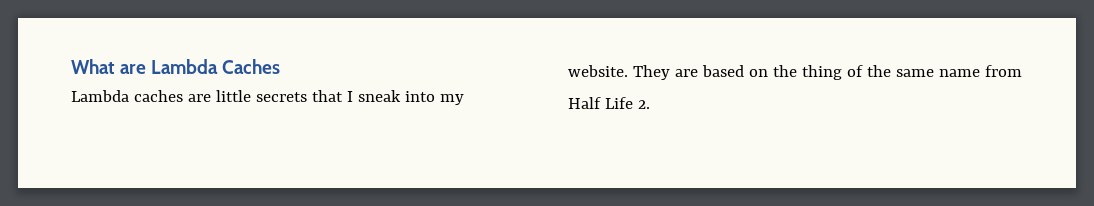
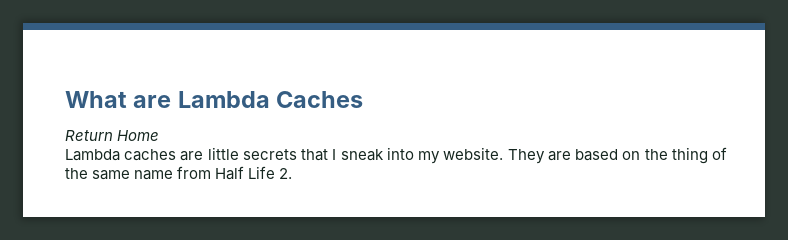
+ Return Home

